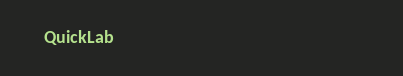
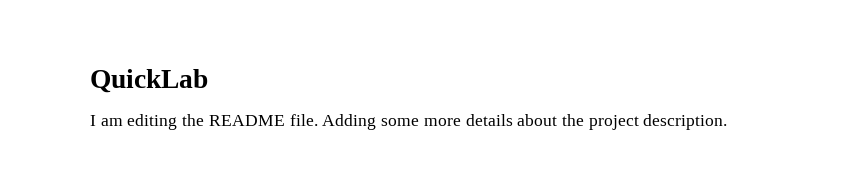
+ I am editing the README file. Adding some more details about the project description.

